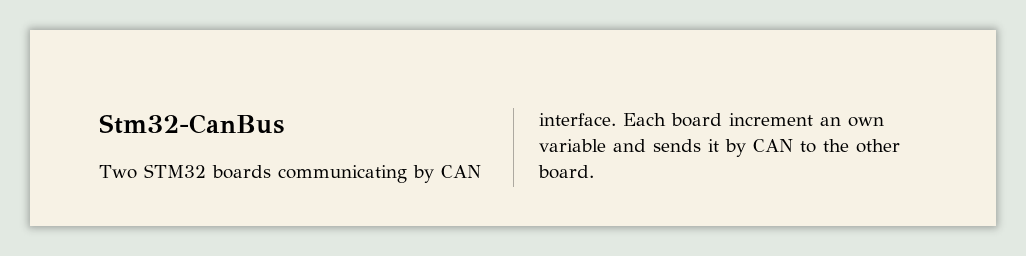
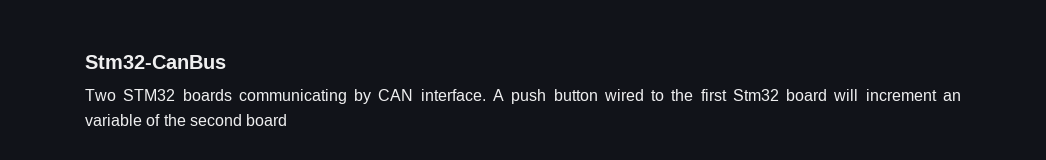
- Each board increment an own variable and sends it by CAN to the other board.
+ A push button wired to the first Stm32 board will increment an variable of the second board

